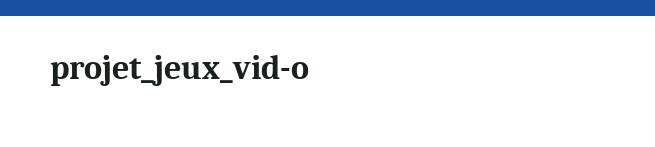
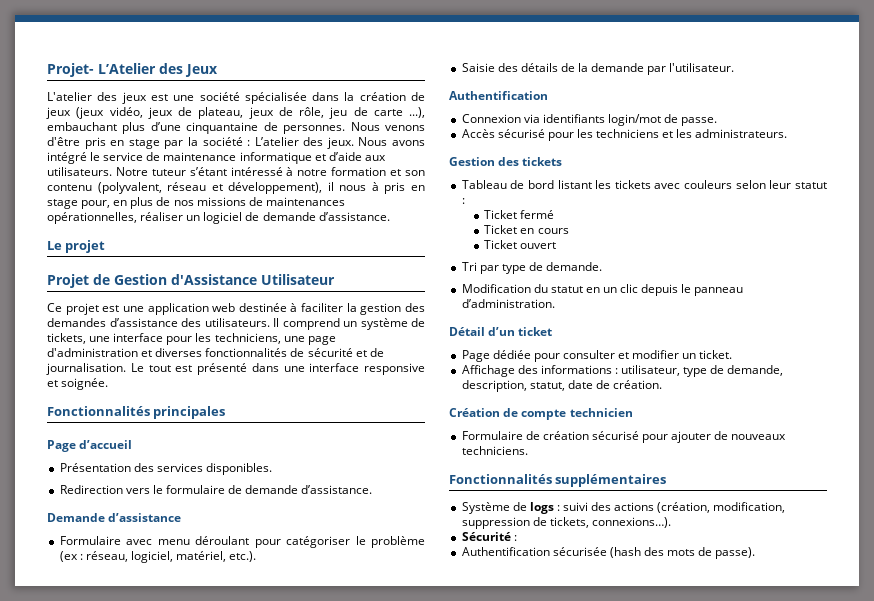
- projet_jeux_vid-o
+ Projet- L’Atelier des Jeux
+ L'atelier des jeux est une société spécialisée dans la création de jeux (jeux vidéo, jeux de plateau, jeux de rôle, jeu de carte ...), embauchant plus d’une cinquantaine de personnes. Nous venons d'être pris en stage par la société : L’atelier des jeux. Nous avons intégré le service de maintenance informatique et d’aide aux utilisateurs. Notre tuteur s’étant intéressé à notre formation et son contenu (polyvalent, réseau et développement), il nous à pris en stage pour, en plus de nos missions de maintenances opérationnelles, réaliser un logiciel de demande d’assistance.
+ Le projet
+ Projet de Gestion d'Assistance Utilisateur
+ Ce projet est une application web destinée à faciliter la gestion des demandes d’assistance des utilisateurs. Il comprend un système de tickets, une interface pour les techniciens, une page d'administration et diverses fonctionnalités de sécurité et de journalisation. Le tout est présenté dans une interface responsive et soignée.
+ Fonctionnalités principales
+ Page d’accueil
+ Présentation des services disponibles.
+ Redirection vers le formulaire de demande d’assistance.
+ Demande d’assistance
+ Formulaire avec menu déroulant pour catégoriser le problème (ex : réseau, logiciel, matériel, etc.).
+ Saisie des détails de la demande par l'utilisateur.
+ Authentification
+ Connexion via identifiants login/mot de passe.
+ Accès sécurisé pour les techniciens et les administrateurs.
+ Gestion des tickets
+ Tableau de bord listant les tickets avec couleurs selon leur statut :
+ Ticket fermé
+ Ticket en cours
+ Ticket ouvert
+ Tri par type de demande.
+ Modification du statut en un clic depuis le panneau d’administration.
+ Détail d’un ticket
+ Page dédiée pour consulter et modifier un ticket.
+ Affichage des informations : utilisateur, type de demande, description, statut, date de création.
+ Création de compte technicien
+ Formulaire de création sécurisé pour ajouter de nouveaux techniciens.
+ Fonctionnalités supplémentaires
+ Système de logs : suivi des actions (création, modification, suppression de tickets, connexions…).
+ Sécurité :
+ Authentification sécurisée (hash des mots de passe).

